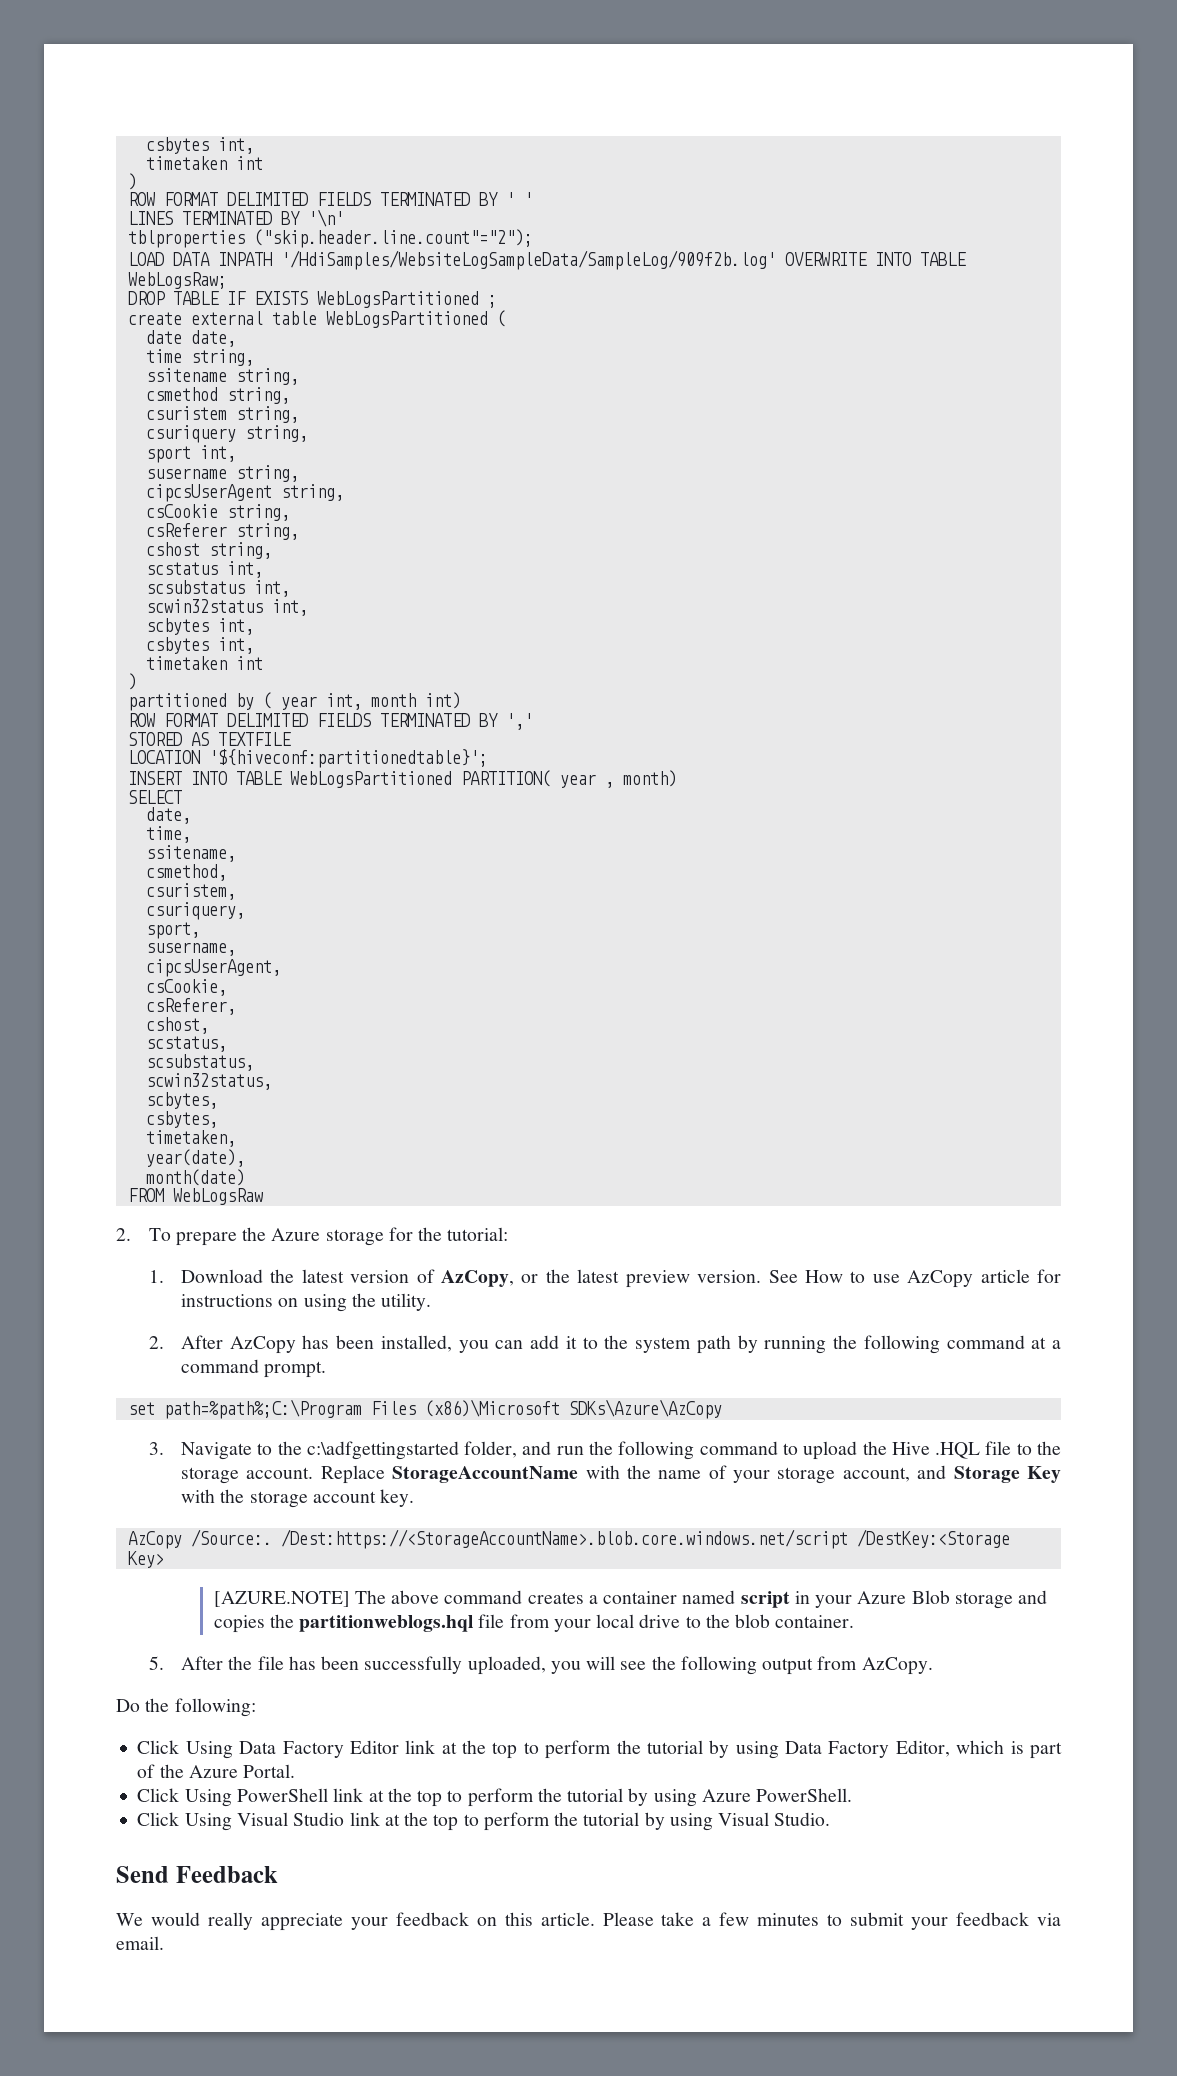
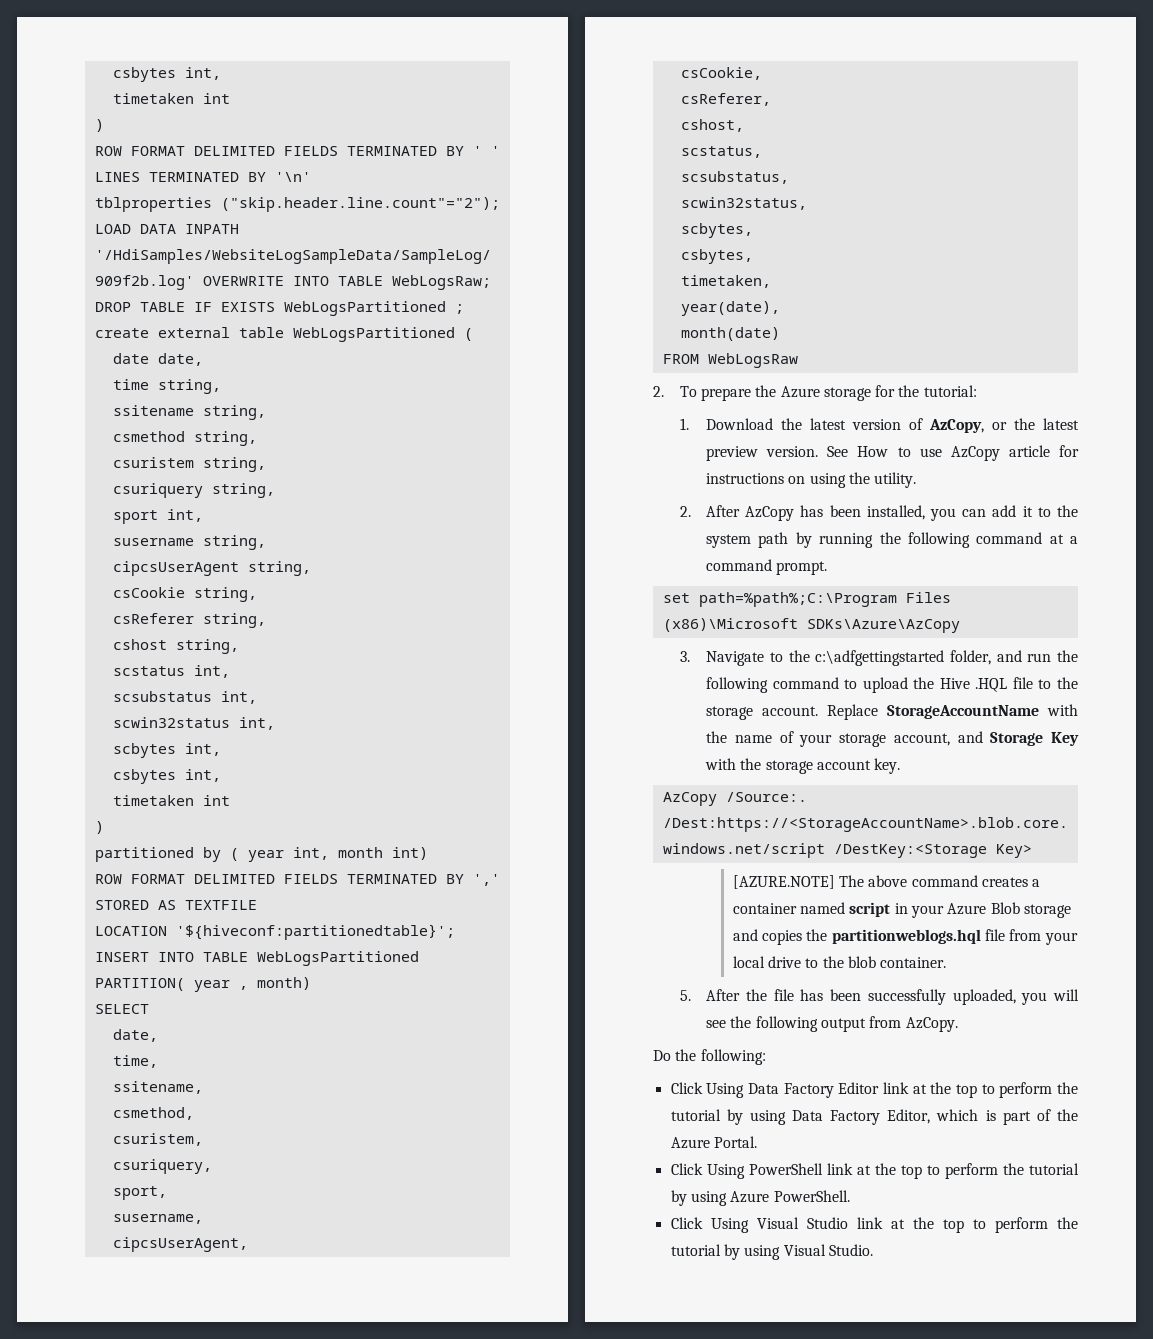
- Send Feedback
- We would really appreciate your feedback on this article. Please take a few minutes to submit your feedback via email.

